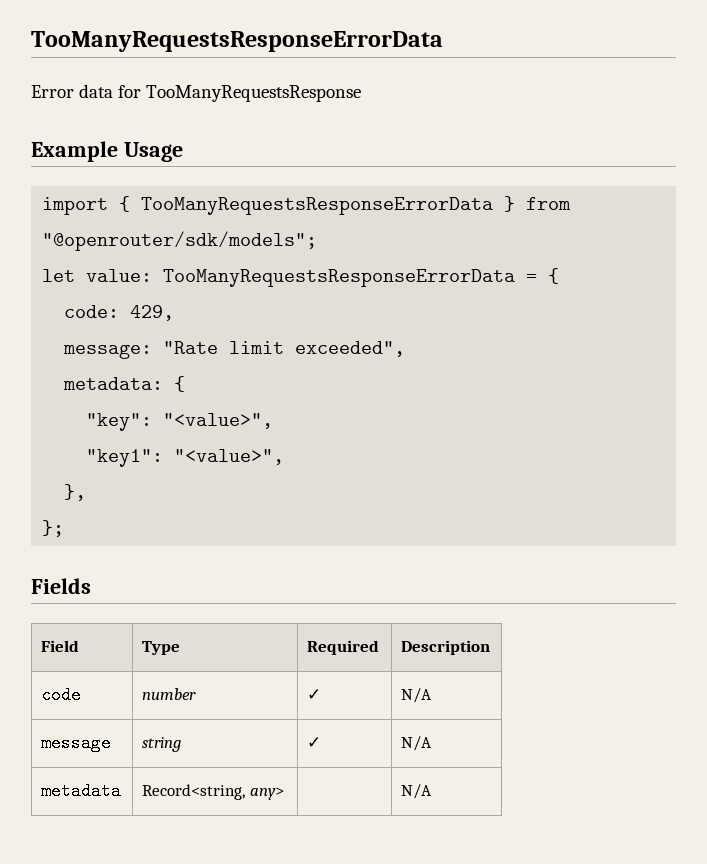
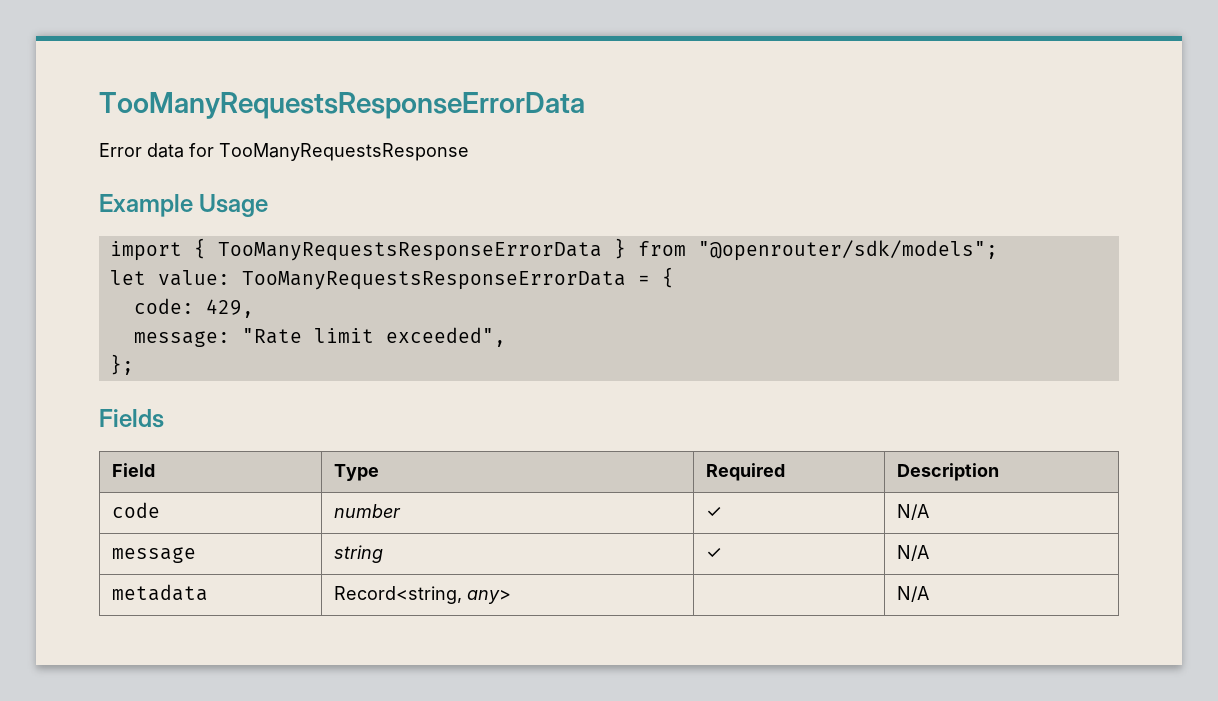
- metadata: {
- "key": "<value>",
- "key1": "<value>",
- },

